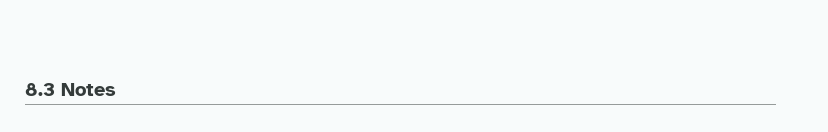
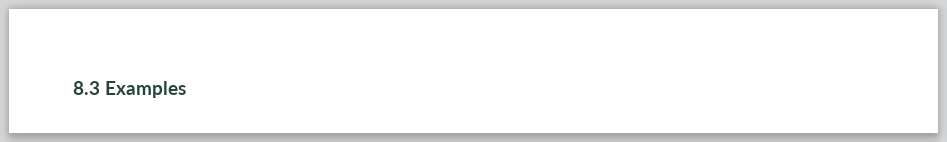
- 8.3 Notes
+ 8.3 Examples

